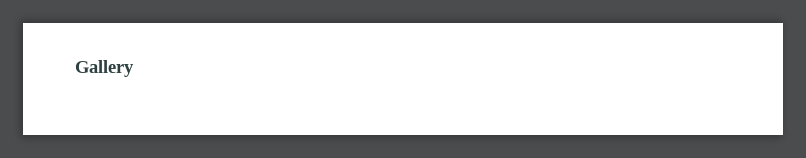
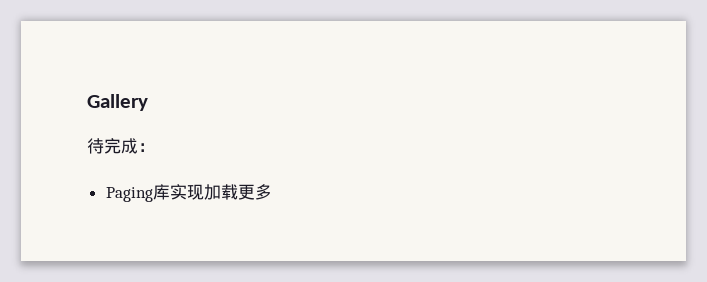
+ 待完成：
+ Paging库实现加载更多

